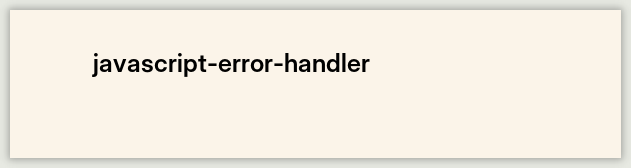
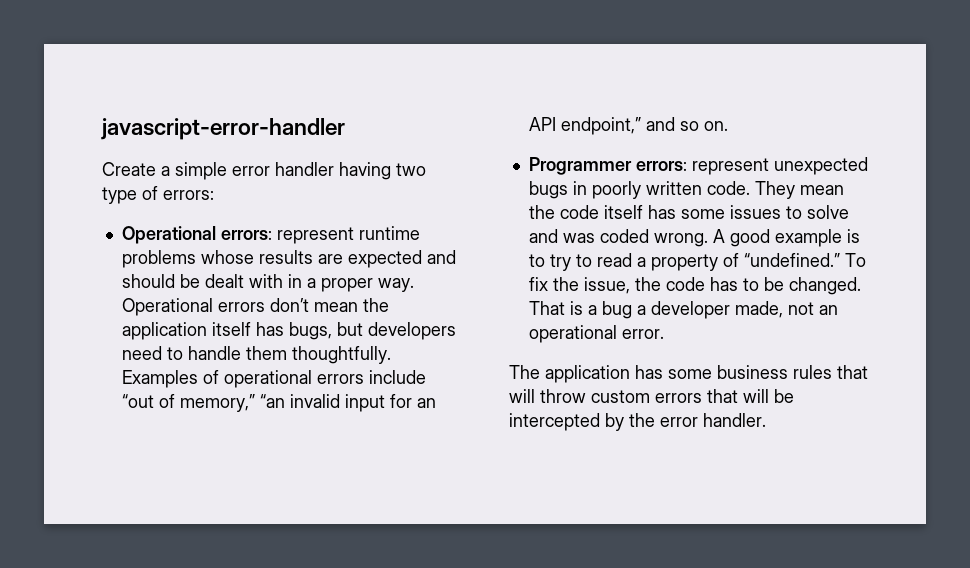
+ Create a simple error handler having two type of errors:
+ Operational errors: represent runtime problems whose results are expected and should be dealt with in a proper way. Operational errors don’t mean the application itself has bugs, but developers need to handle them thoughtfully. Examples of operational errors include “out of memory,” “an invalid input for an API endpoint,” and so on.
+ Programmer errors: represent unexpected bugs in poorly written code. They mean the code itself has some issues to solve and was coded wrong. A good example is to try to read a property of “undefined.” To fix the issue, the code has to be changed. That is a bug a developer made, not an operational error.
+ The application has some business rules that will throw custom errors that will be intercepted by the error handler.

